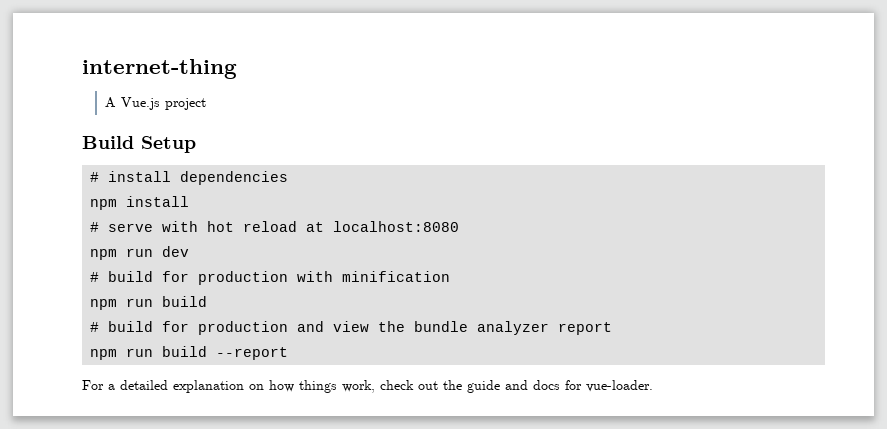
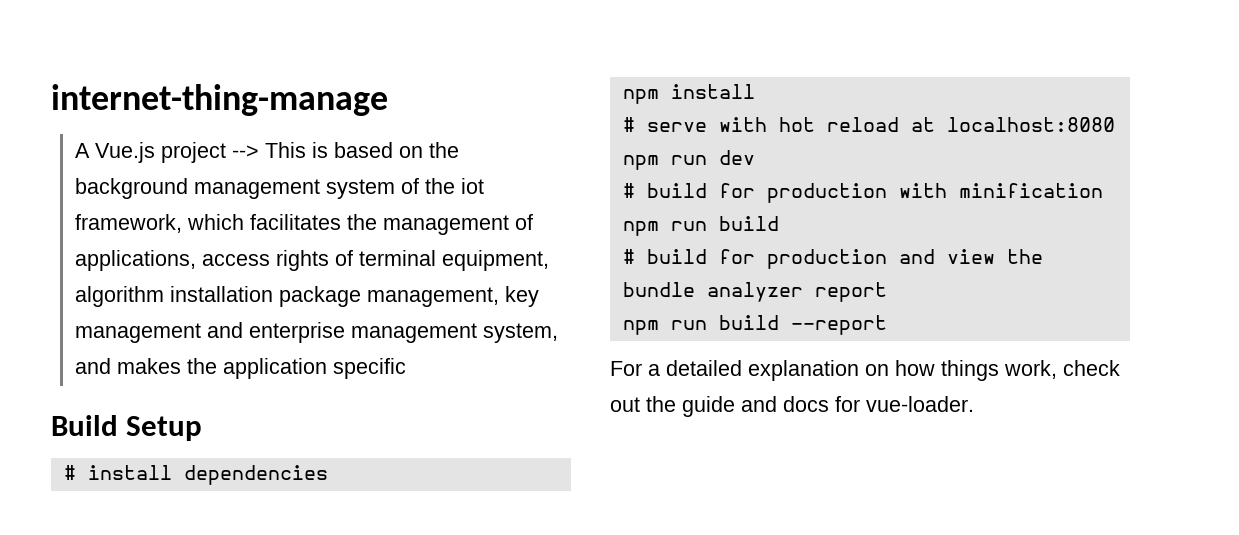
- internet-thing
+ internet-thing-manage
- A Vue.js project
+ A Vue.js project --> This is based on the background management system of the iot framework, which facilitates the management of applications, access rights of terminal equipment, algorithm installation package management, key management and enterprise management system, and makes the application specific

